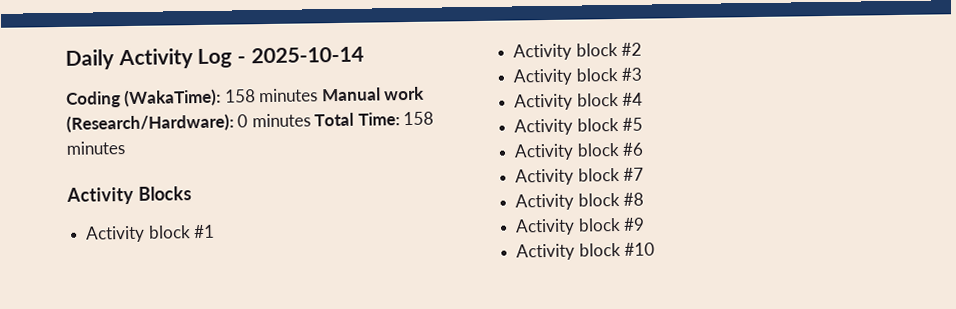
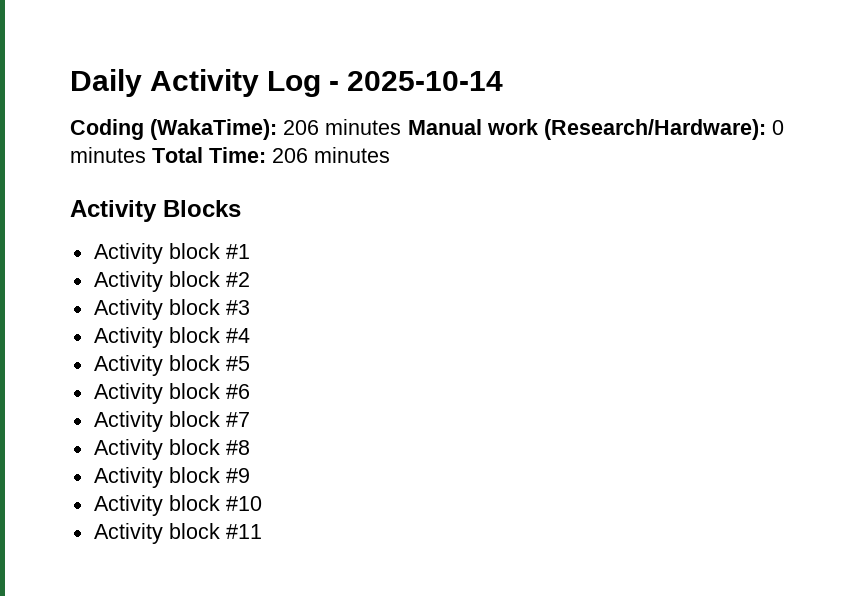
- Coding (WakaTime): 158 minutes Manual work (Research/Hardware): 0 minutes Total Time: 158 minutes
+ Coding (WakaTime): 206 minutes Manual work (Research/Hardware): 0 minutes Total Time: 206 minutes
+ Activity block #11

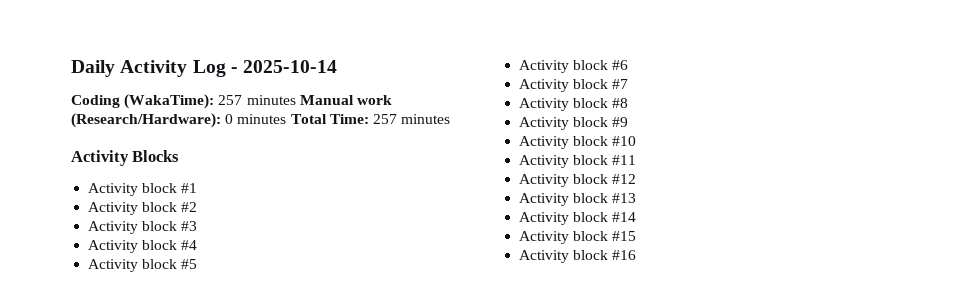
- Coding (WakaTime): 206 minutes Manual work (Research/Hardware): 0 minutes Total Time: 206 minutes
+ Coding (WakaTime): 257 minutes Manual work (Research/Hardware): 0 minutes Total Time: 257 minutes
+ Activity block #12
+ Activity block #13
+ Activity block #14
+ Activity block #15
+ Activity block #16

